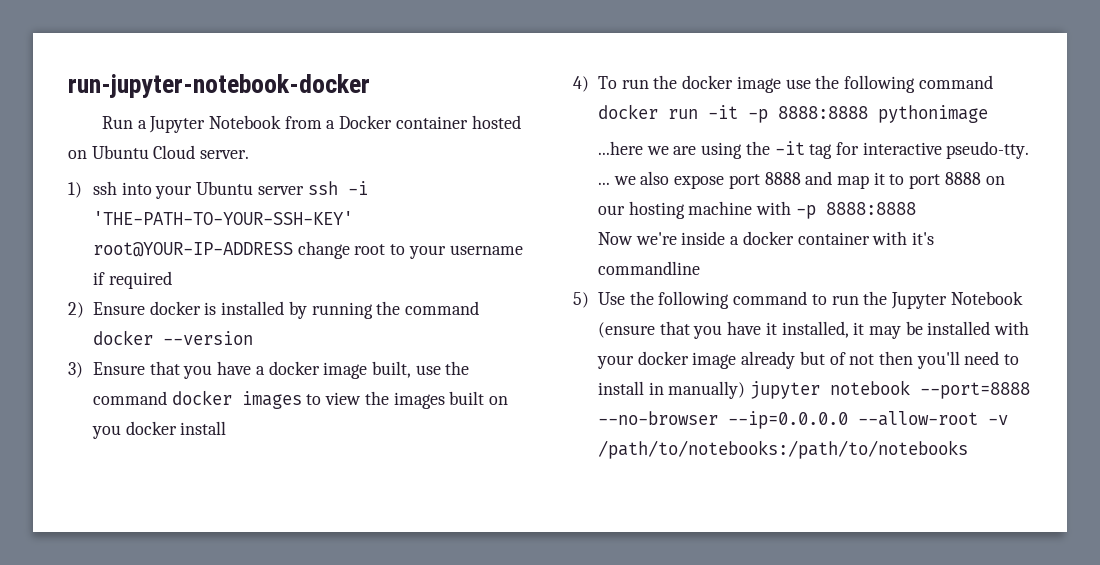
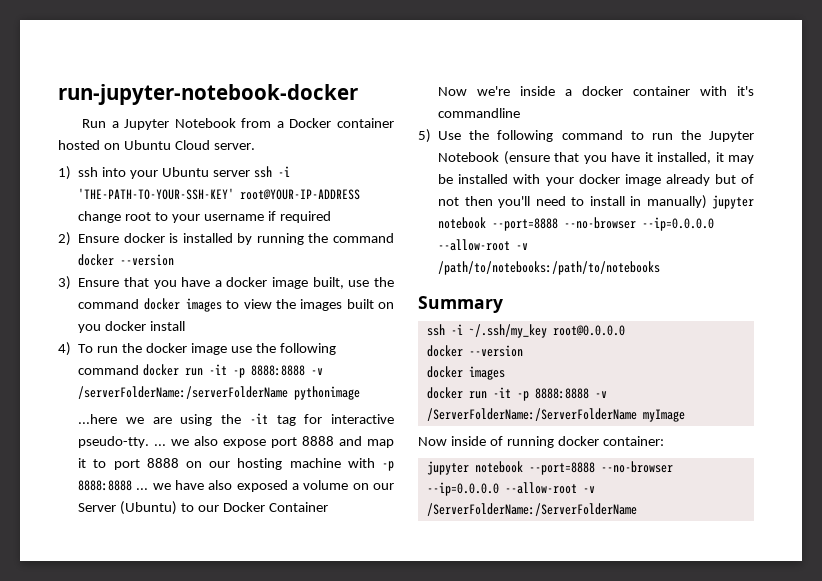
- 4) To run the docker image use the following command docker run -it -p 8888:8888 pythonimage
+ 4) To run the docker image use the following command docker run -it -p 8888:8888 -v /serverFolderName:/serverFolderName pythonimage
- ...here we are using the -it tag for interactive pseudo-tty. ... we also expose port 8888 and map it to port 8888 on our hosting machine with -p 8888:8888
+ ...here we are using the -it tag for interactive pseudo-tty. ... we also expose port 8888 and map it to port 8888 on our hosting machine with -p 8888:8888 ... we have also exposed a volume on our Server (Ubuntu) to our Docker Container
+ Summary
+ ssh -i ~/.ssh/my_key root@0.0.0.0
+ docker --version
+ docker images
+ docker run -it -p 8888:8888 -v /ServerFolderName:/ServerFolderName myImage
+ Now inside of running docker container:
+ jupyter notebook --port=8888 --no-browser --ip=0.0.0.0 --allow-root -v /ServerFolderName:/ServerFolderName

